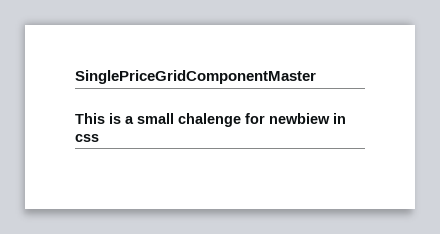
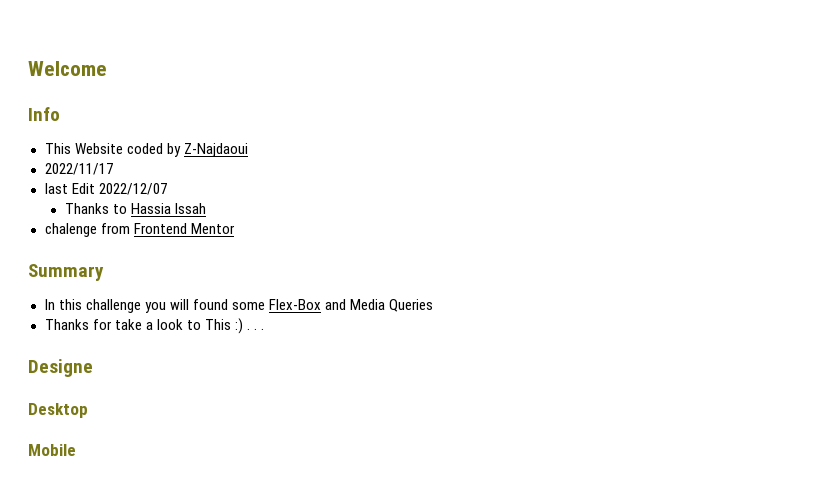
- SinglePriceGridComponentMaster
- This is a small chalenge for newbiew in css
+ Welcome
+ Info
+ This Website coded by Z-Najdaoui
+ 2022/11/17
+ last Edit 2022/12/07
+ Thanks to Hassia Issah
+ chalenge from Frontend Mentor
+ Summary
+ In this challenge you will found some Flex-Box and Media Queries
+ Thanks for take a look to This :) . . .
+ Designe
+ Desktop
+ Mobile

